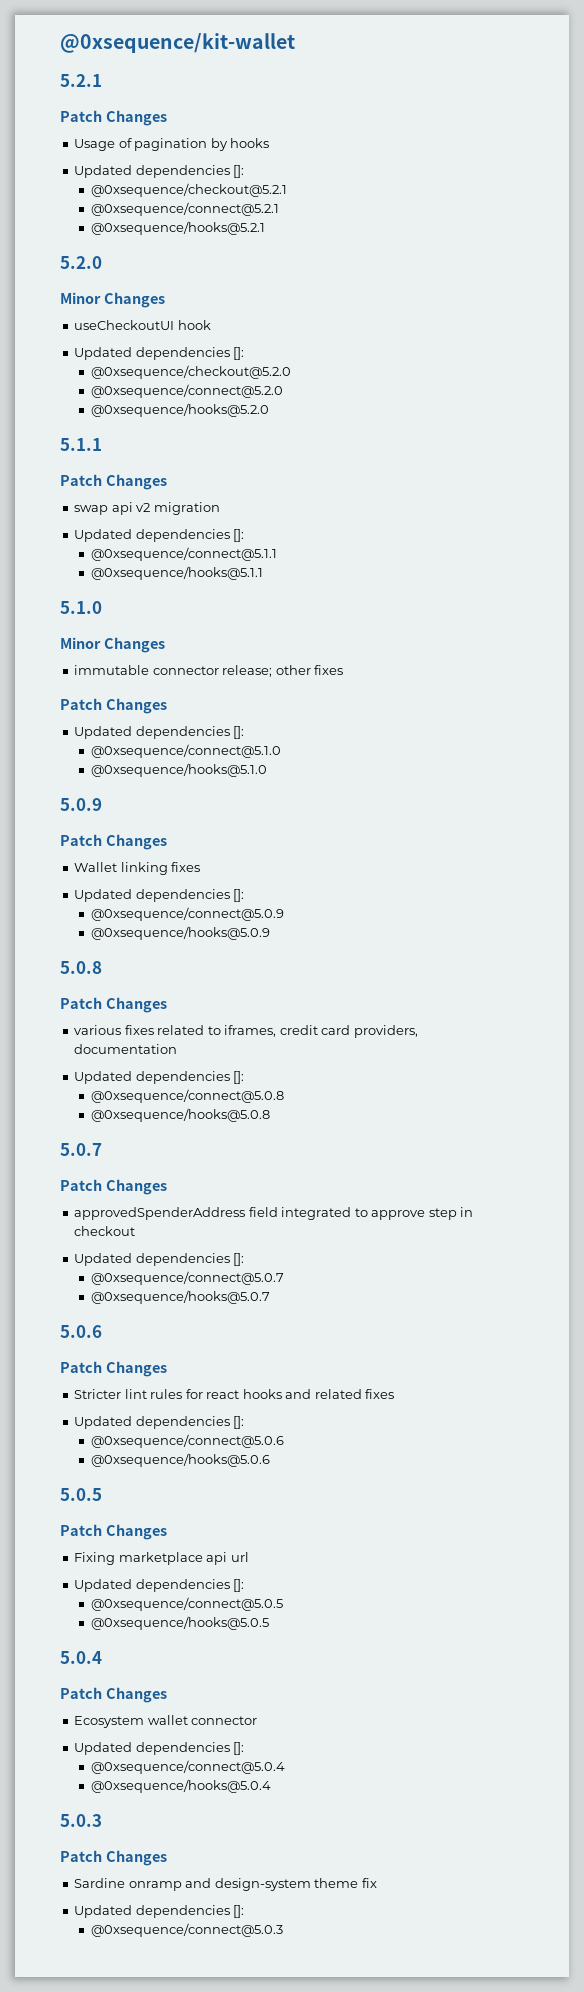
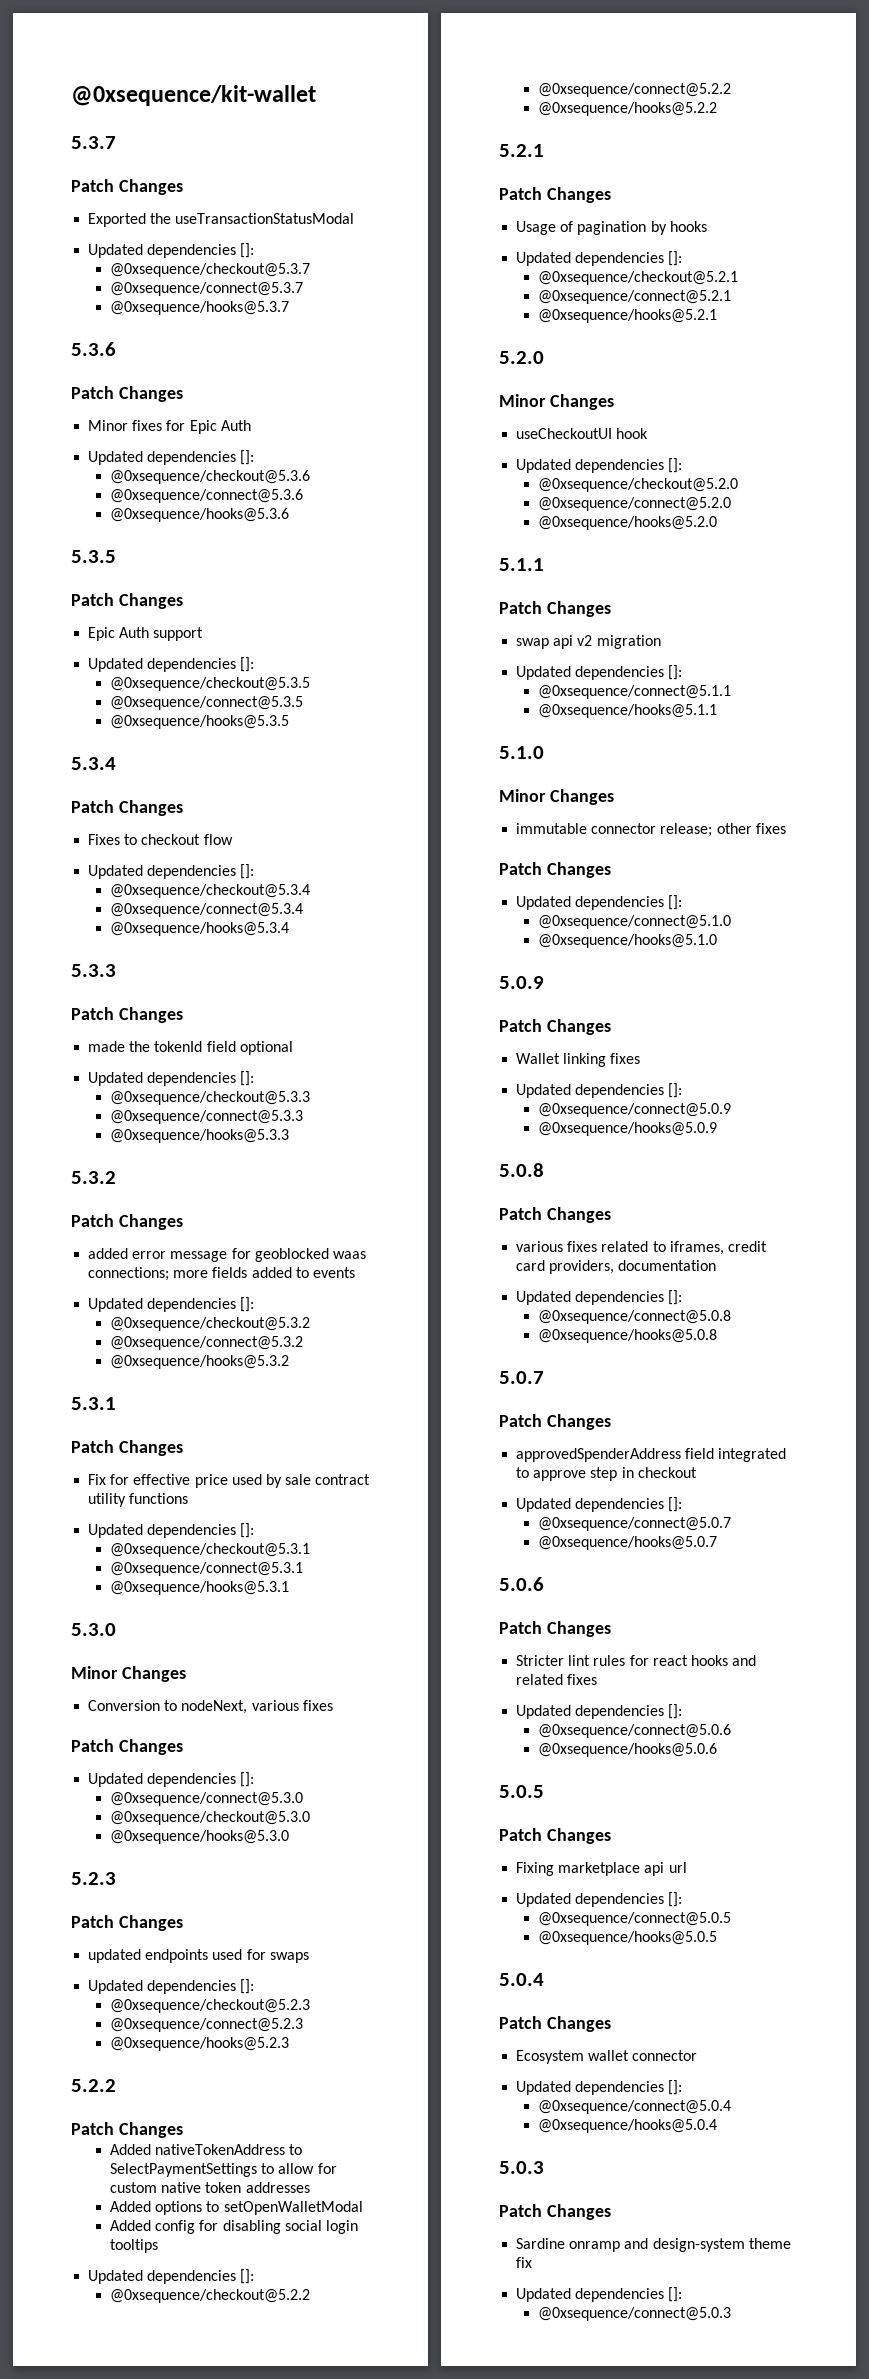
+ 5.3.7
+ Patch Changes
+ Exported the useTransactionStatusModal
+ Updated dependencies []:
+ @0xsequence/checkout@5.3.7
+ @0xsequence/connect@5.3.7
+ @0xsequence/hooks@5.3.7
+ 5.3.6
+ Patch Changes
+ Minor fixes for Epic Auth
+ Updated dependencies []:
+ @0xsequence/checkout@5.3.6
+ @0xsequence/connect@5.3.6
+ @0xsequence/hooks@5.3.6
+ 5.3.5
+ Patch Changes
+ Epic Auth support
+ Updated dependencies []:
+ @0xsequence/checkout@5.3.5
+ @0xsequence/connect@5.3.5
+ @0xsequence/hooks@5.3.5
+ 5.3.4
+ Patch Changes
+ Fixes to checkout flow
+ Updated dependencies []:
+ @0xsequence/checkout@5.3.4
+ @0xsequence/connect@5.3.4
+ @0xsequence/hooks@5.3.4
+ 5.3.3
+ Patch Changes
+ made the tokenId field optional
+ Updated dependencies []:
+ @0xsequence/checkout@5.3.3
+ @0xsequence/connect@5.3.3
+ @0xsequence/hooks@5.3.3
+ 5.3.2
+ Patch Changes
+ added error message for geoblocked waas connections; more fields added to events
+ Updated dependencies []:
+ @0xsequence/checkout@5.3.2
+ @0xsequence/connect@5.3.2
+ @0xsequence/hooks@5.3.2
+ 5.3.1
+ Patch Changes
+ Fix for effective price used by sale contract utility functions
+ Updated dependencies []:
+ @0xsequence/checkout@5.3.1
+ @0xsequence/connect@5.3.1
+ @0xsequence/hooks@5.3.1
+ 5.3.0
+ Minor Changes
+ Conversion to nodeNext, various fixes
+ Patch Changes
+ Updated dependencies []:
+ @0xsequence/connect@5.3.0
+ @0xsequence/checkout@5.3.0
+ @0xsequence/hooks@5.3.0
+ 5.2.3
+ Patch Changes
+ updated endpoints used for swaps
+ Updated dependencies []:
+ @0xsequence/checkout@5.2.3
+ @0xsequence/connect@5.2.3
+ @0xsequence/hooks@5.2.3
+ 5.2.2
+ Patch Changes
+ Added nativeTokenAddress to SelectPaymentSettings to allow for custom native token addresses
+ Added options to setOpenWalletModal
+ Added config for disabling social login tooltips
+ Updated dependencies []:
+ @0xsequence/checkout@5.2.2
+ @0xsequence/connect@5.2.2
+ @0xsequence/hooks@5.2.2

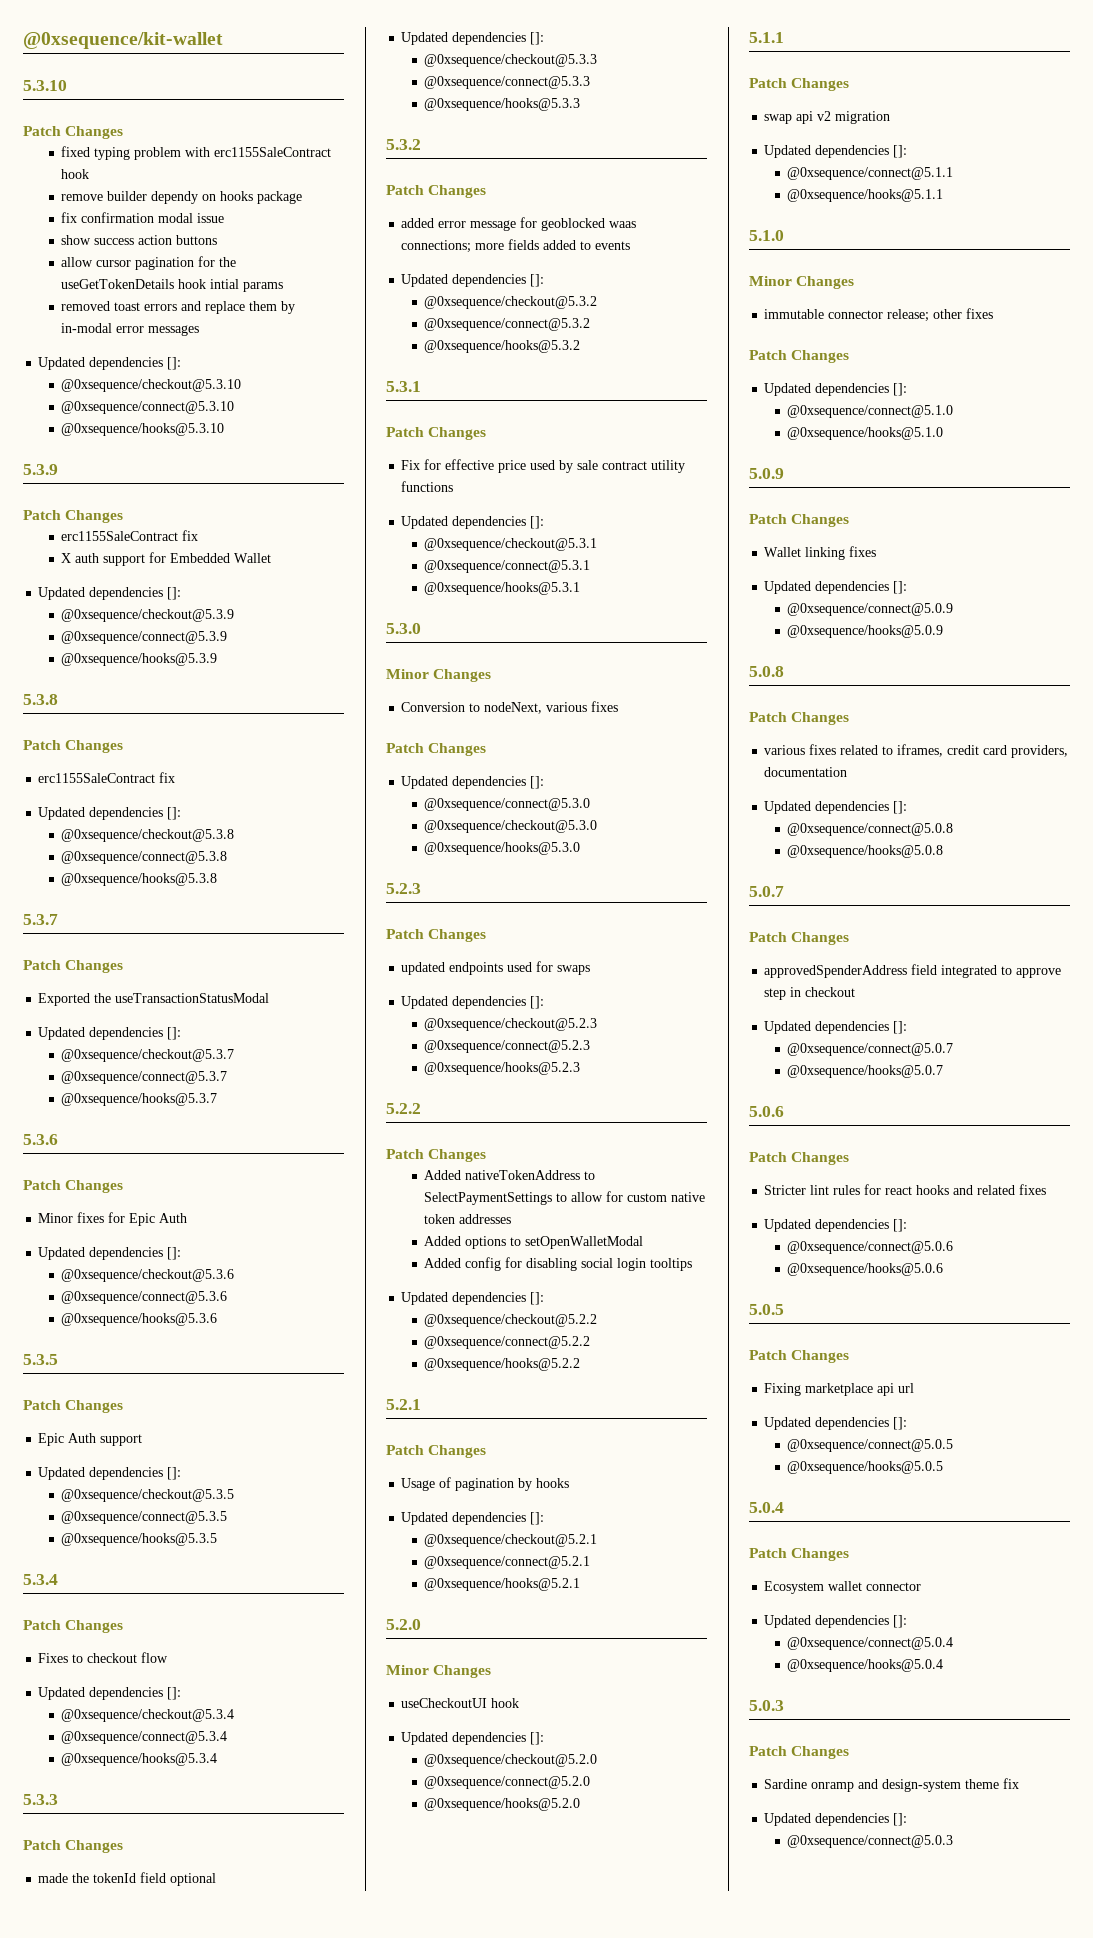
+ 5.3.10
+ Patch Changes
+ fixed typing problem with erc1155SaleContract hook
+ remove builder dependy on hooks package
+ fix confirmation modal issue
+ show success action buttons
+ allow cursor pagination for the useGetTokenDetails hook intial params
+ removed toast errors and replace them by in-modal error messages
+ Updated dependencies []:
+ @0xsequence/checkout@5.3.10
+ @0xsequence/connect@5.3.10
+ @0xsequence/hooks@5.3.10
+ 5.3.9
+ Patch Changes
+ erc1155SaleContract fix
+ X auth support for Embedded Wallet
+ Updated dependencies []:
+ @0xsequence/checkout@5.3.9
+ @0xsequence/connect@5.3.9
+ @0xsequence/hooks@5.3.9
+ 5.3.8
+ Patch Changes
+ erc1155SaleContract fix
+ Updated dependencies []:
+ @0xsequence/checkout@5.3.8
+ @0xsequence/connect@5.3.8
+ @0xsequence/hooks@5.3.8

